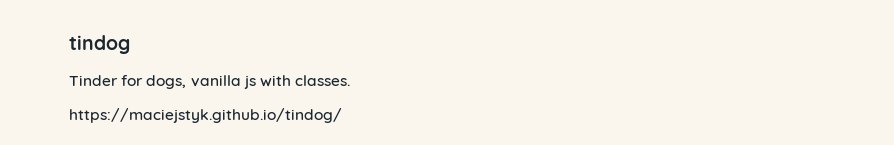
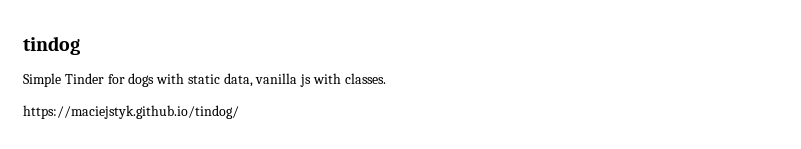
- Tinder for dogs, vanilla js with classes.
+ Simple Tinder for dogs with static data, vanilla js with classes.

